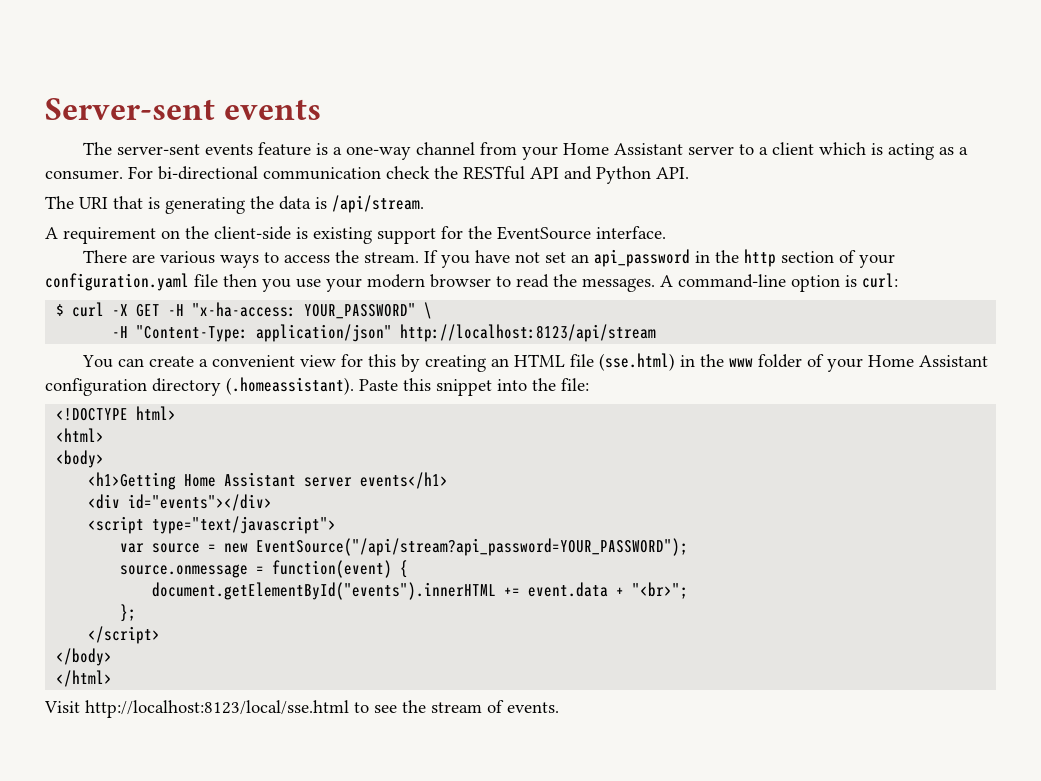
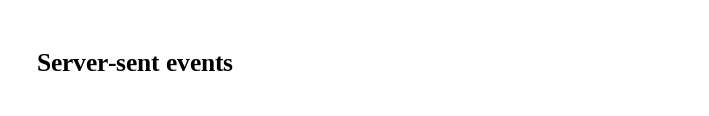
- The server-sent events feature is a one-way channel from your Home Assistant server to a client which is acting as a consumer. For bi-directional communication check the RESTful API and Python API.
- The URI that is generating the data is /api/stream.
- A requirement on the client-side is existing support for the EventSource interface.
- There are various ways to access the stream. If you have not set an api_password in the http section of your configuration.yaml file then you use your modern browser to read the messages. A command-line option is curl:
- $ curl -X GET -H "x-ha-access: YOUR_PASSWORD" \
- -H "Content-Type: application/json" http://localhost:8123/api/stream
- You can create a convenient view for this by creating an HTML file (sse.html) in the www folder of your Home Assistant configuration directory (.homeassistant). Paste this snippet into the file:
- <!DOCTYPE html>
- <html>
- <body>
- <h1>Getting Home Assistant server events</h1>
- <div id="events"></div>
- <script type="text/javascript">
- var source = new EventSource("/api/stream?api_password=YOUR_PASSWORD");
- source.onmessage = function(event) {
- document.getElementById("events").innerHTML += event.data + "<br>";
- };
- </script>
- </body>
- </html>
- Visit http://localhost:8123/local/sse.html to see the stream of events.

